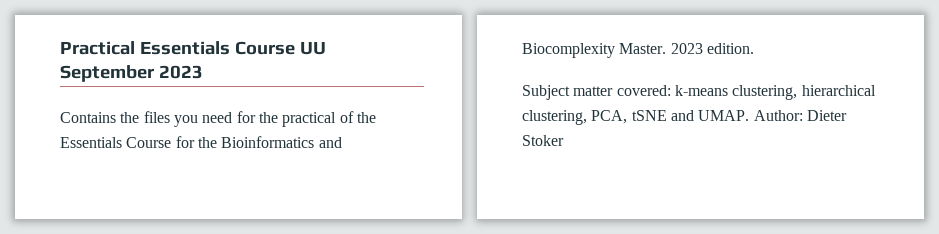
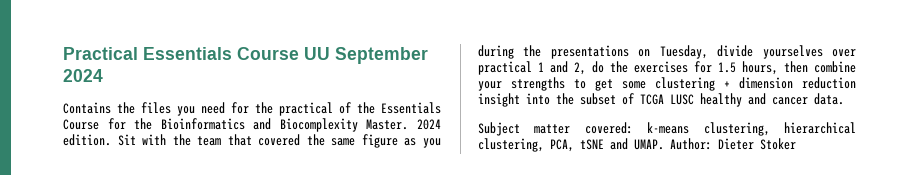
- Practical Essentials Course UU September 2023
+ Practical Essentials Course UU September 2024
- 2023 edition.
+ 2024 edition. Sit with the team that covered the same figure as you during the presentations on Tuesday, divide yourselves over practical 1 and 2, do the exercises for 1.5 hours, then combine your strengths to get some clustering + dimension reduction insight into the subset of TCGA LUSC healthy and cancer data.

